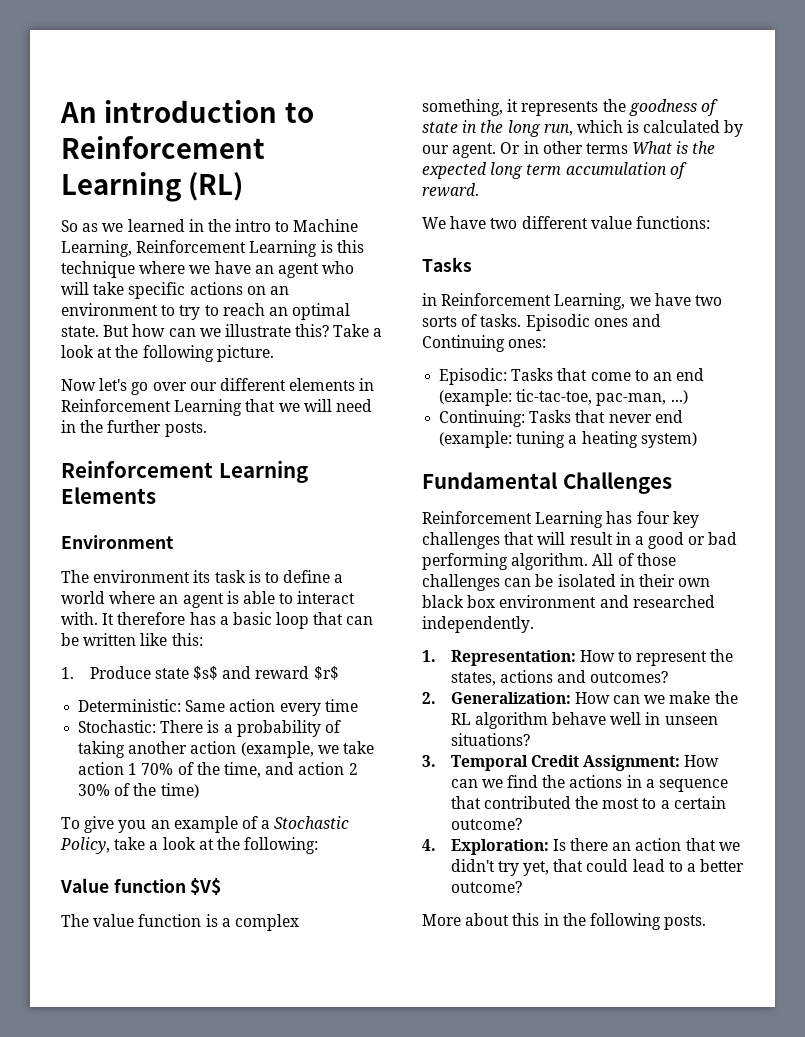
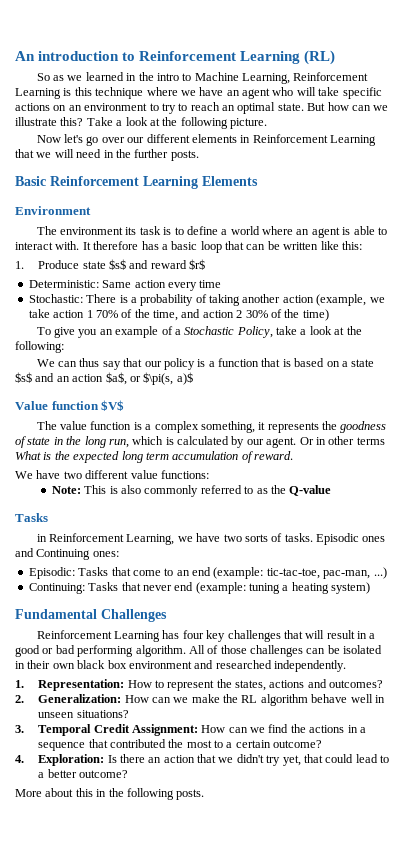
- Reinforcement Learning Elements
+ Basic Reinforcement Learning Elements
+ We can thus say that our policy is a function that is based on a state $s$ and an action $a$, or $\pi(s, a)$
+ Note: This is also commonly referred to as the Q-value

